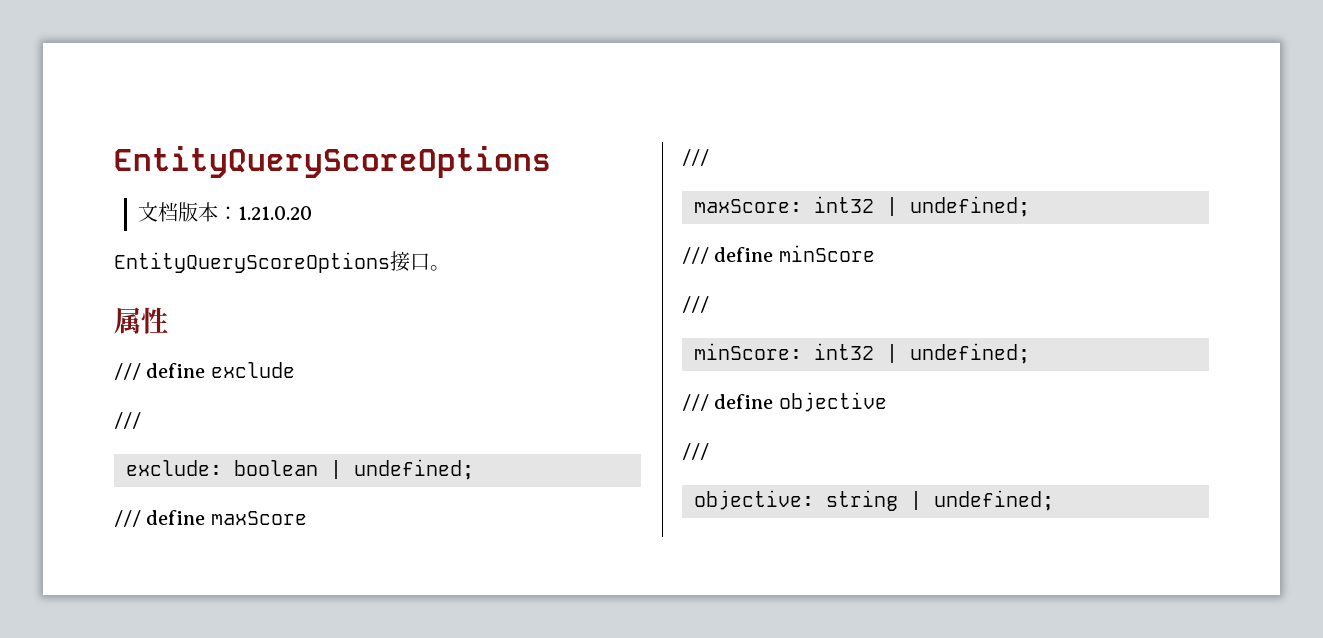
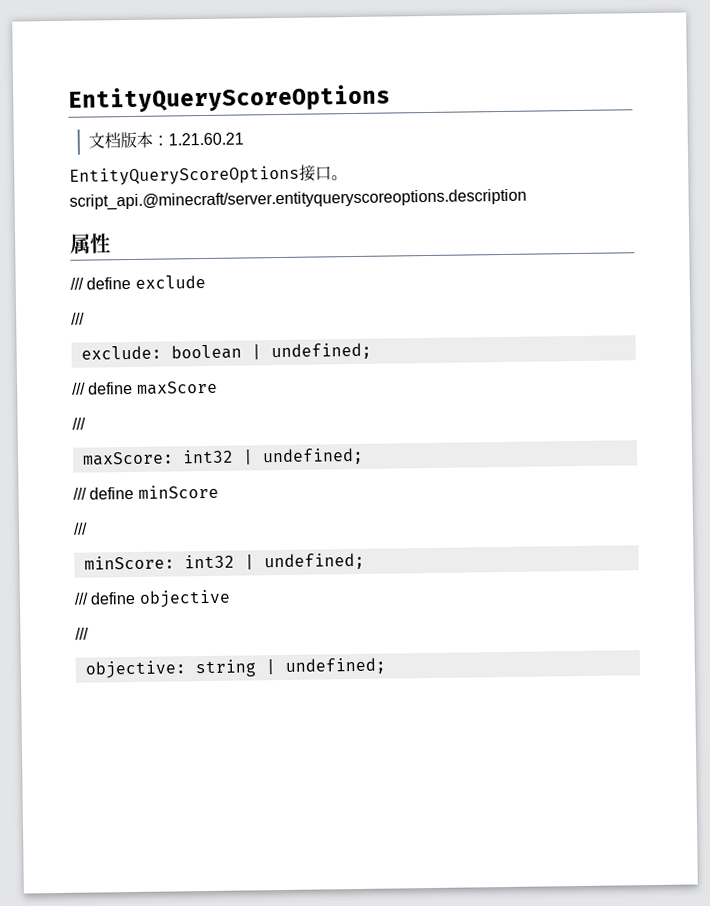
- 文档版本：1.21.0.20
+ 文档版本：1.21.60.21
- EntityQueryScoreOptions接口。
+ EntityQueryScoreOptions接口。script_api.@minecraft/server.entityqueryscoreoptions.description

